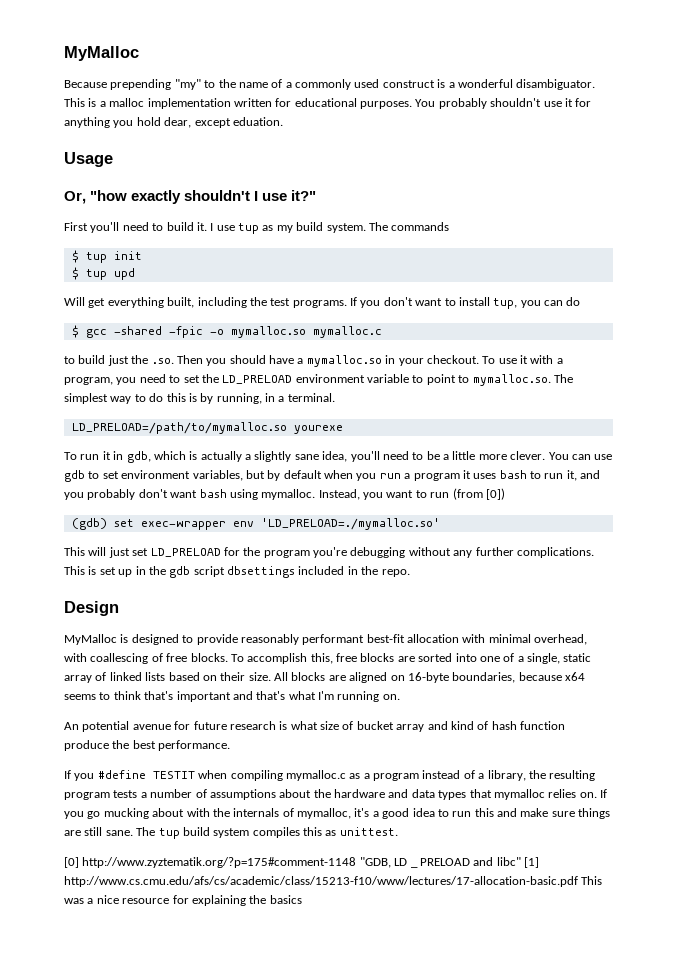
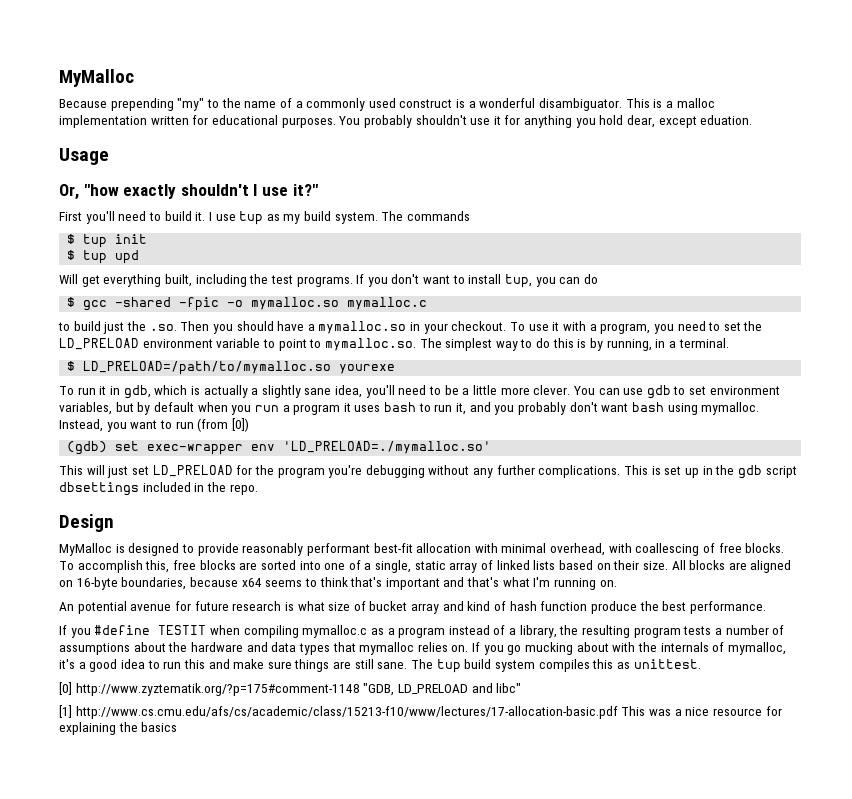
- LD_PRELOAD=/path/to/mymalloc.so yourexe
+ $ LD_PRELOAD=/path/to/mymalloc.so yourexe
- [0] http://www.zyztematik.org/?p=175#comment-1148 "GDB, LD _ PRELOAD and libc" [1] http://www.cs.cmu.edu/afs/cs/academic/class/15213-f10/www/lectures/17-allocation-basic.pdf This was a nice resource for explaining the basics
+ [0] http://www.zyztematik.org/?p=175#comment-1148 "GDB, LD_PRELOAD and libc"
+ [1] http://www.cs.cmu.edu/afs/cs/academic/class/15213-f10/www/lectures/17-allocation-basic.pdf This was a nice resource for explaining the basics

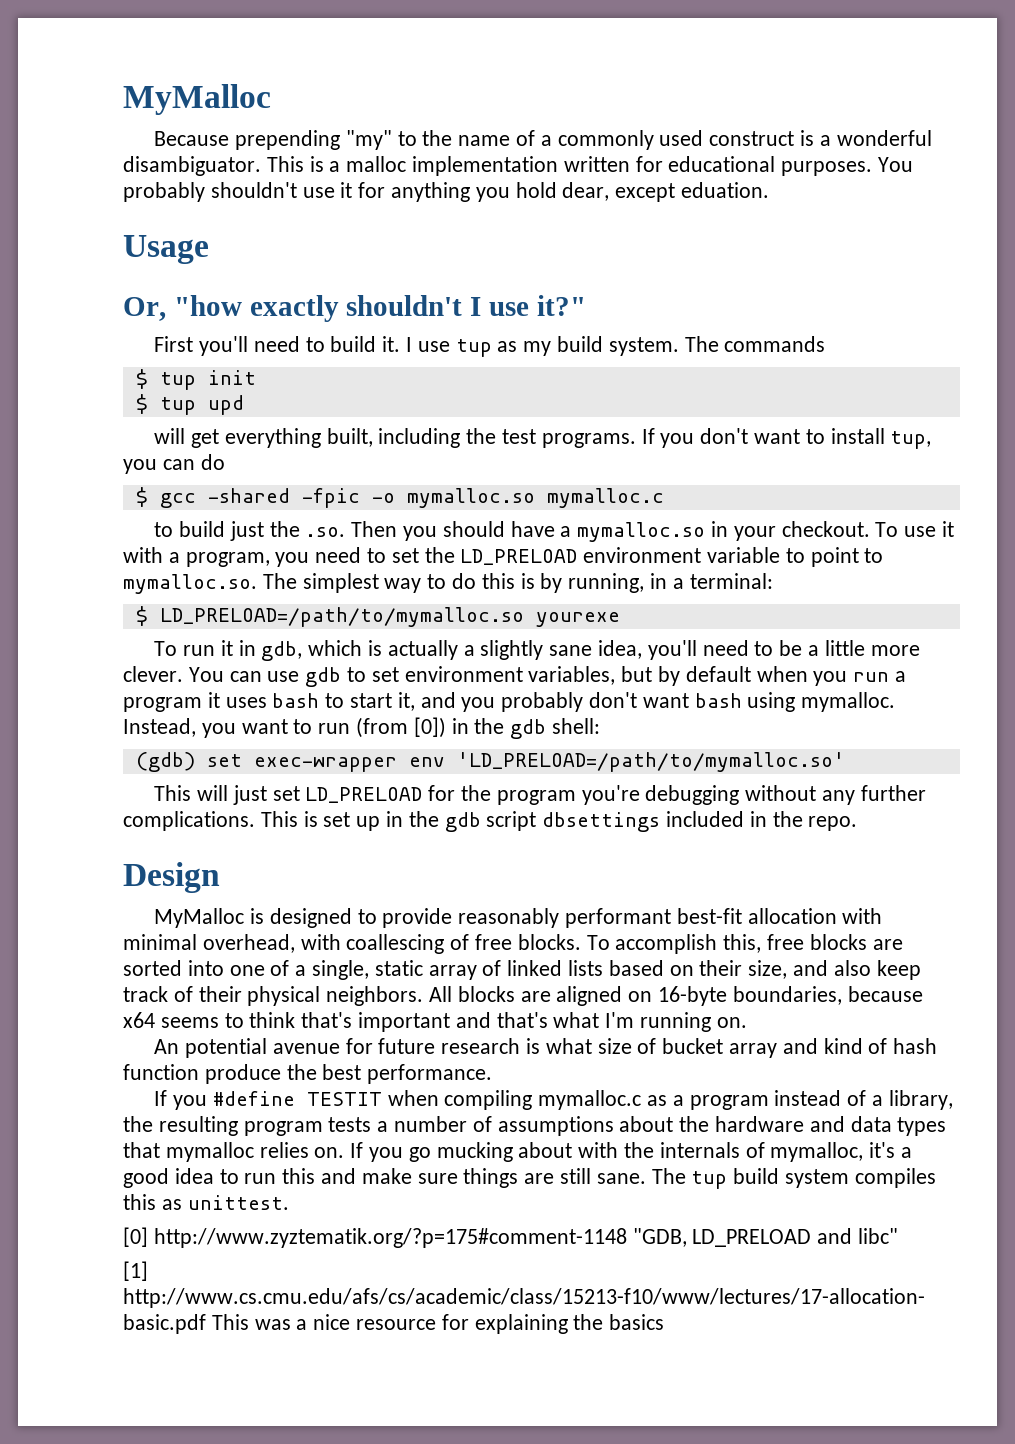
- Will get everything built, including the test programs.
+ will get everything built, including the test programs.
- To use it with a program, you need to set the LD_PRELOAD environment variable to point to mymalloc.so. The simplest way to do this is by running, in a terminal.
+ To use it with a program, you need to set the LD_PRELOAD environment variable to point to mymalloc.so. The simplest way to do this is by running, in a terminal:
- You can use gdb to set environment variables, but by default when you run a program it uses bash to run it, and you probably don't want bash using mymalloc.
+ You can use gdb to set environment variables, but by default when you run a program it uses bash to start it, and you probably don't want bash using mymalloc.
- Instead, you want to run (from [0])
+ Instead, you want to run (from [0]) in the gdb shell:
- (gdb) set exec-wrapper env 'LD_PRELOAD=./mymalloc.so'
+ (gdb) set exec-wrapper env 'LD_PRELOAD=/path/to/mymalloc.so'
- To accomplish this, free blocks are sorted into one of a single, static array of linked lists based on their size.
+ To accomplish this, free blocks are sorted into one of a single, static array of linked lists based on their size, and also keep track of their physical neighbors.

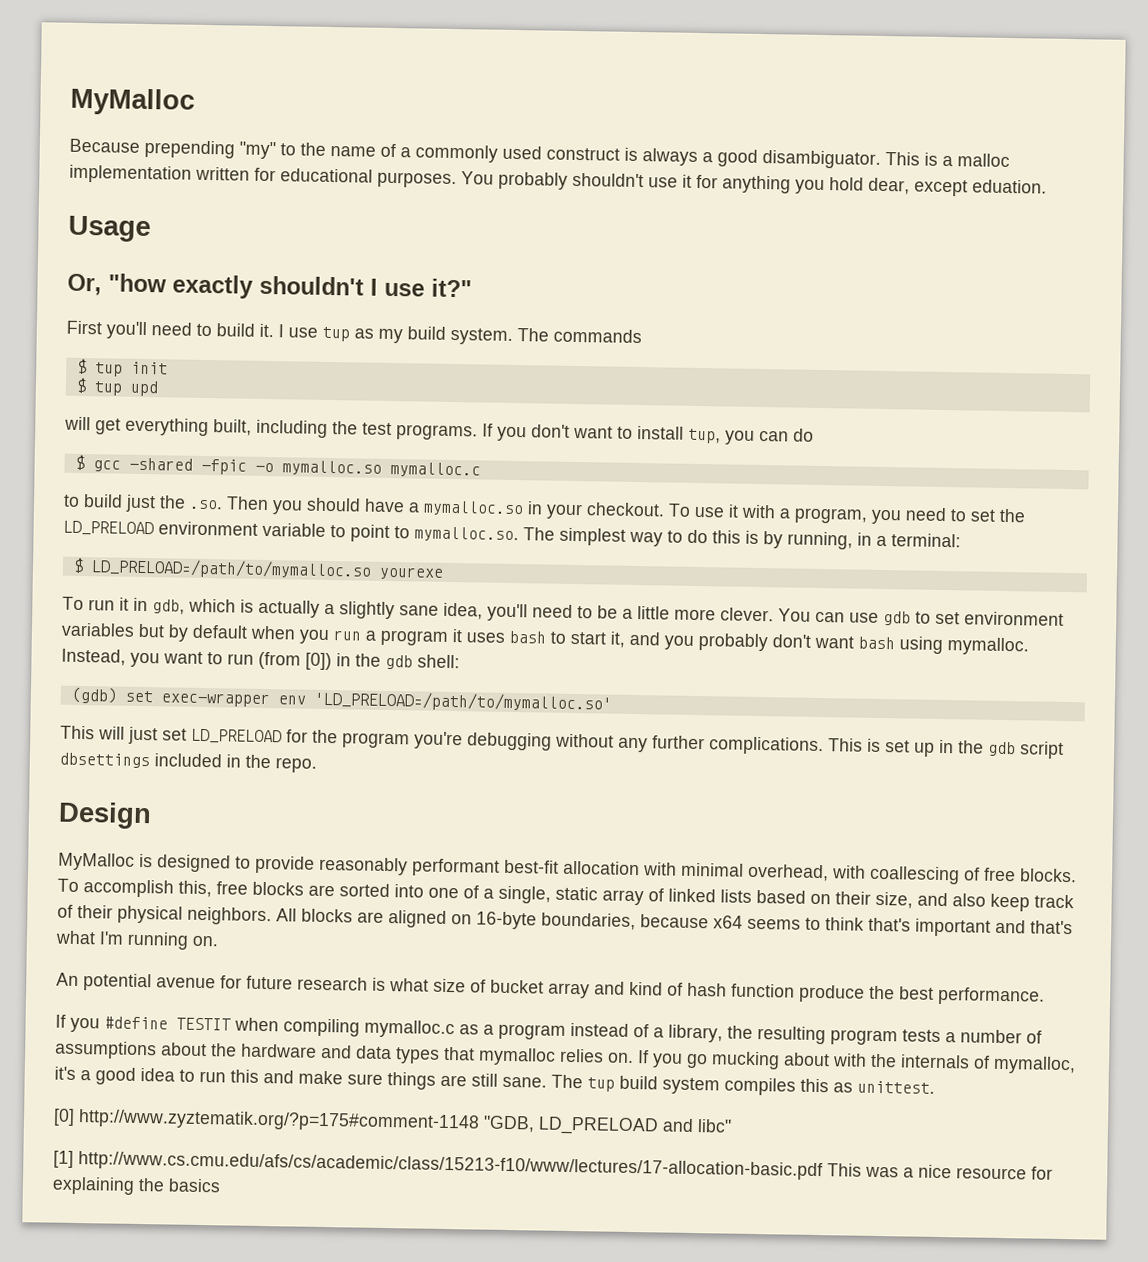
- Because prepending "my" to the name of a commonly used construct is a wonderful disambiguator.
+ Because prepending "my" to the name of a commonly used construct is always a good disambiguator.
- You can use gdb to set environment variables, but by default when you run a program it uses bash to start it, and you probably don't want bash using mymalloc.
+ You can use gdb to set environment variables but by default when you run a program it uses bash to start it, and you probably don't want bash using mymalloc.

